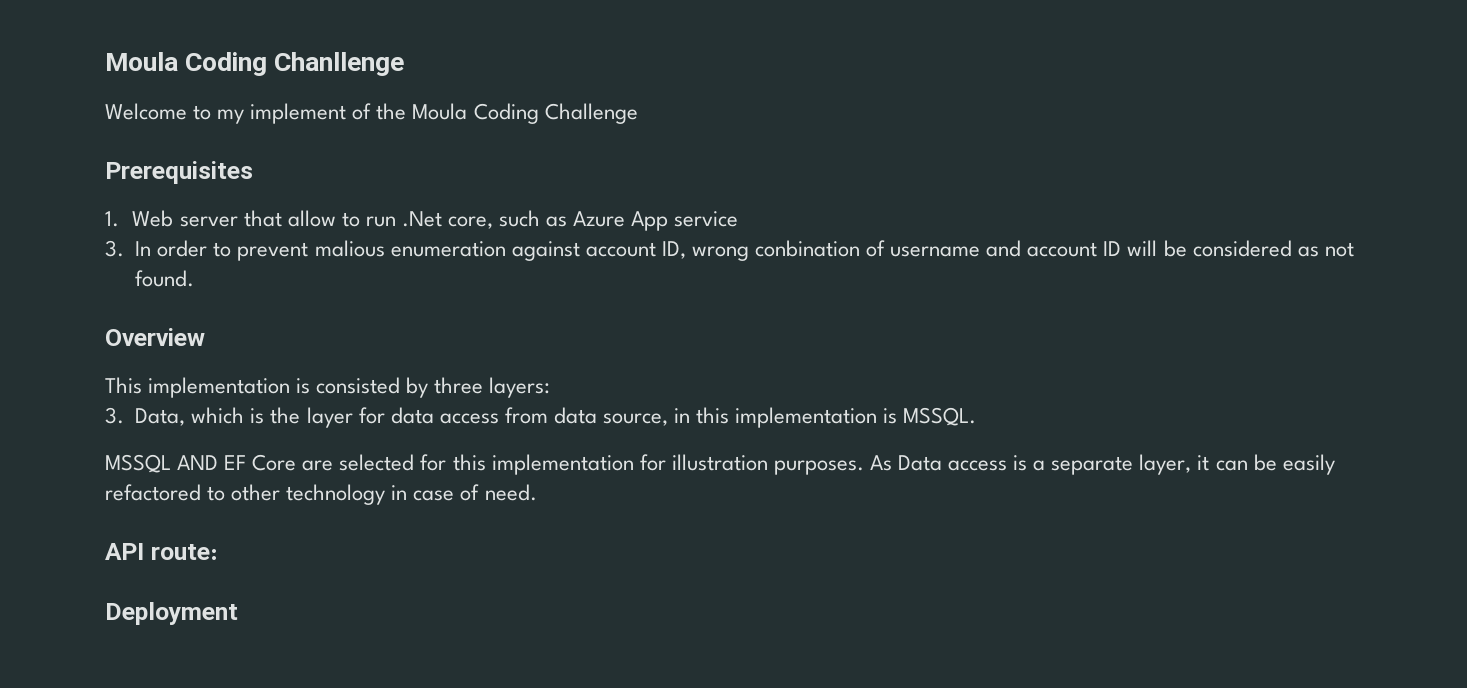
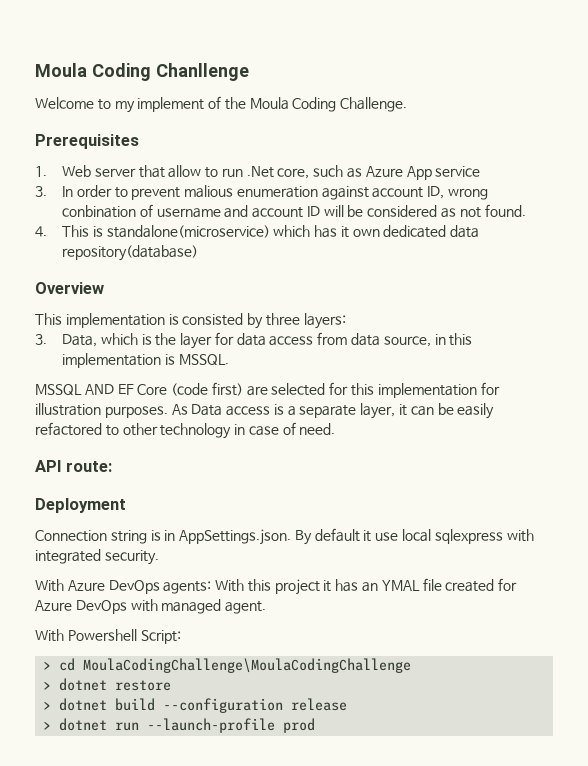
- Welcome to my implement of the Moula Coding Challenge
+ Welcome to my implement of the Moula Coding Challenge.
+ 4. This is standalone(microservice) which has it own dedicated data repository(database)
- MSSQL AND EF Core are selected for this implementation for illustration purposes.
+ MSSQL AND EF Core (code first) are selected for this implementation for illustration purposes.
+ Connection string is in AppSettings.json. By default it use local sqlexpress with integrated security.
+ With Azure DevOps agents: With this project it has an YMAL file created for Azure DevOps with managed agent.
+ With Powershell Script:
+ > cd MoulaCodingChallenge\MoulaCodingChallenge
+ > dotnet restore
+ > dotnet build --configuration release
+ > dotnet run --launch-profile prod

